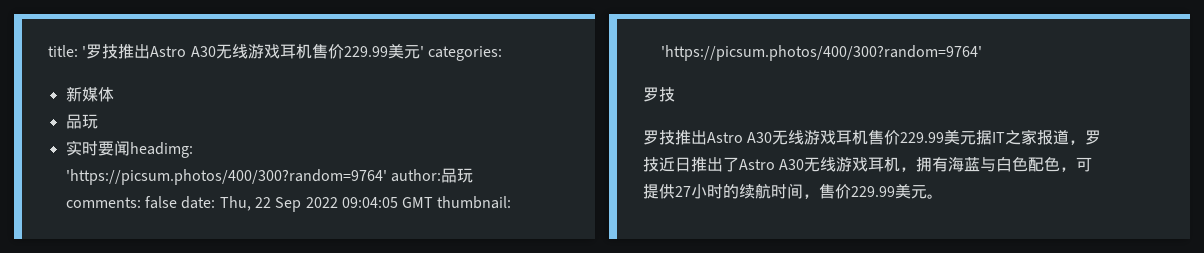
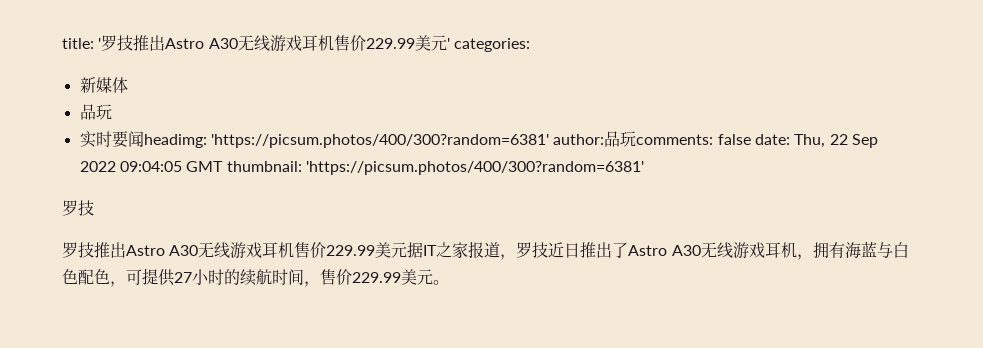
- 实时要闻headimg: 'https://picsum.photos/400/300?random=9764' author:品玩comments: false date: Thu, 22 Sep 2022 09:04:05 GMT thumbnail: 'https://picsum.photos/400/300?random=9764'
+ 实时要闻headimg: 'https://picsum.photos/400/300?random=6381' author:品玩comments: false date: Thu, 22 Sep 2022 09:04:05 GMT thumbnail: 'https://picsum.photos/400/300?random=6381'

